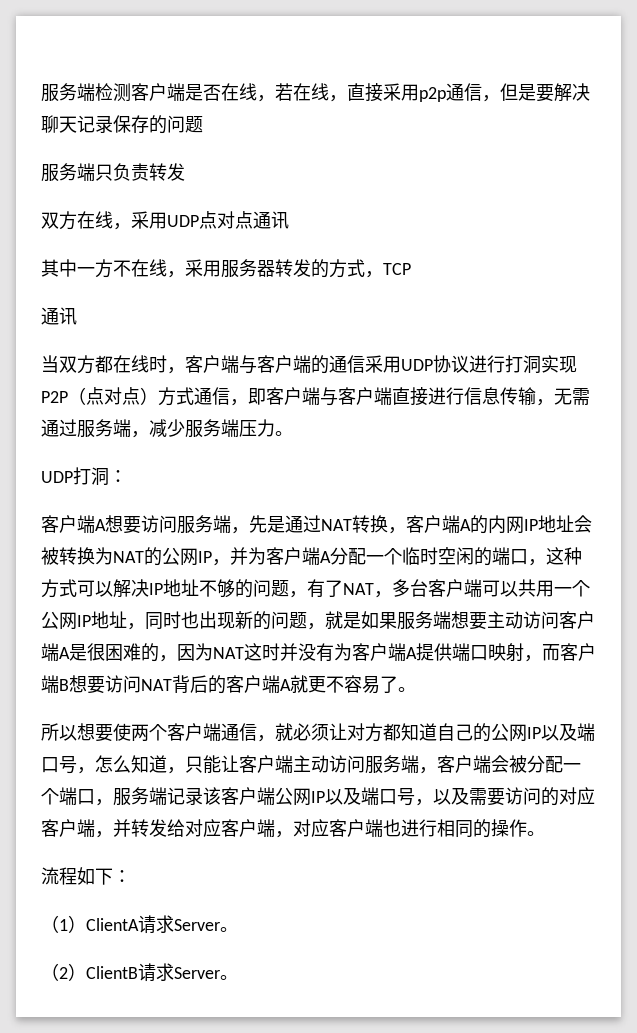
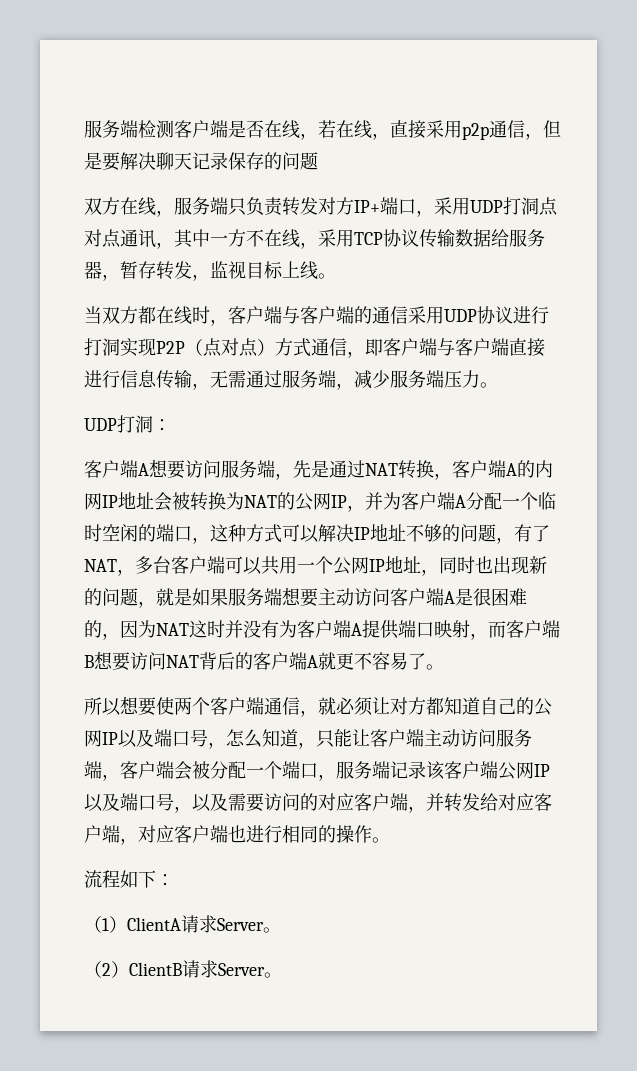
- 服务端只负责转发
- 双方在线，采用UDP点对点通讯
- 其中一方不在线，采用服务器转发的方式，TCP
- 通讯
+ 双方在线，服务端只负责转发对方IP+端口，采用UDP打洞点对点通讯，其中一方不在线，采用TCP协议传输数据给服务器，暂存转发，监视目标上线。

